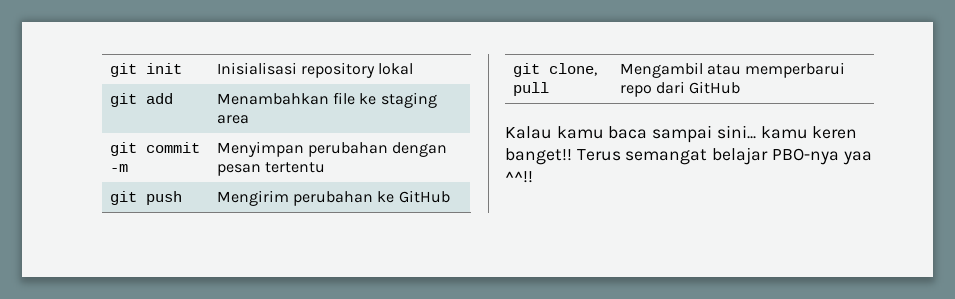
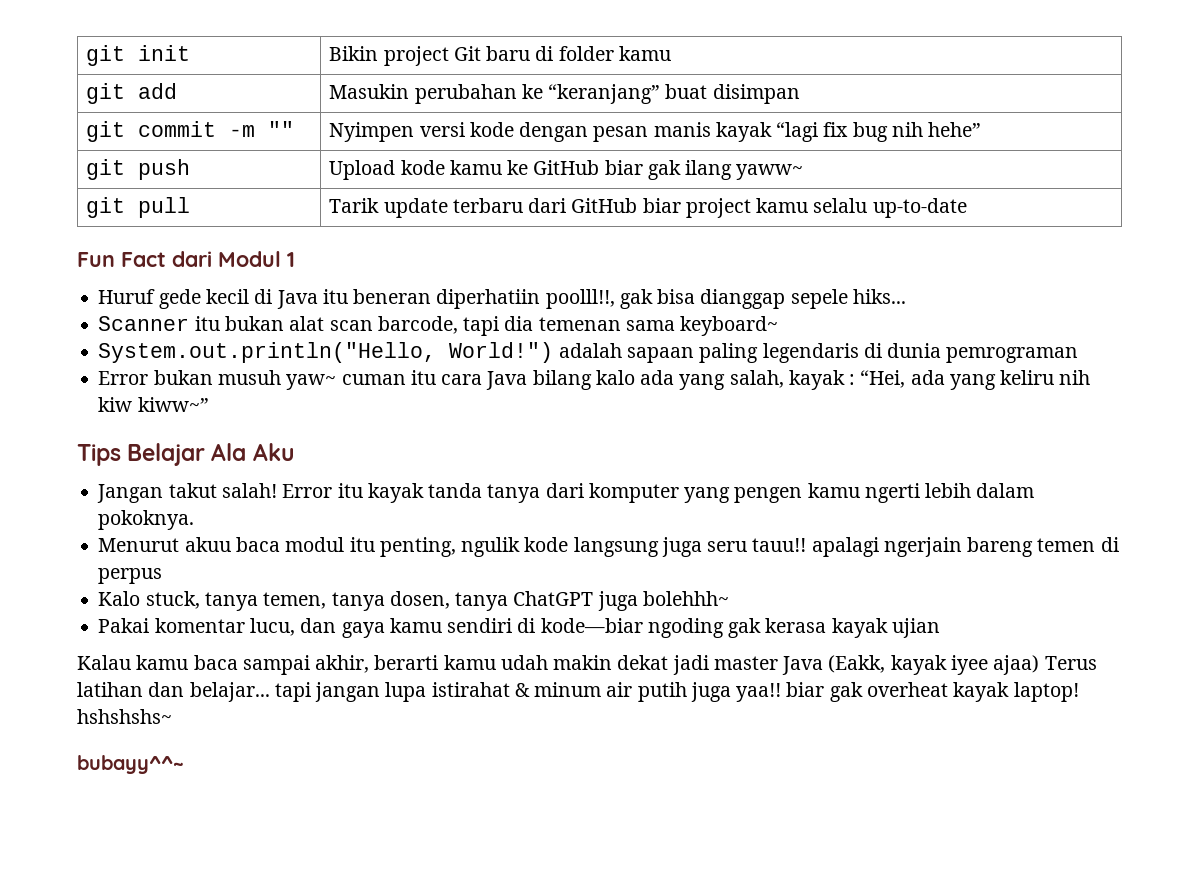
- git init | Inisialisasi repository lokal
- git add | Menambahkan file ke staging area
- git commit -m | Menyimpan perubahan dengan pesan tertentu
+ git init | Bikin project Git baru di folder kamu
+ git add | Masukin perubahan ke “keranjang” buat disimpan
+ git commit -m "" | Nyimpen versi kode dengan pesan manis kayak “lagi fix bug nih hehe”
- git push | Mengirim perubahan ke GitHub
- git clone, pull | Mengambil atau memperbarui repo dari GitHub
- Kalau kamu baca sampai sini... kamu keren banget!! Terus semangat belajar PBO-nya yaa ^^!!
+ git push | Upload kode kamu ke GitHub biar gak ilang yaww~
+ git pull | Tarik update terbaru dari GitHub biar project kamu selalu up-to-date
+ Fun Fact dari Modul 1
+ Huruf gede kecil di Java itu beneran diperhatiin poolll!!, gak bisa dianggap sepele hiks...
+ Scanner itu bukan alat scan barcode, tapi dia temenan sama keyboard~
+ System.out.println("Hello, World!") adalah sapaan paling legendaris di dunia pemrograman
+ Error bukan musuh yaw~ cuman itu cara Java bilang kalo ada yang salah, kayak : “Hei, ada yang keliru nih kiw kiww~”
+ Tips Belajar Ala Aku
+ Jangan takut salah! Error itu kayak tanda tanya dari komputer yang pengen kamu ngerti lebih dalam pokoknya.
+ Menurut akuu baca modul itu penting, ngulik kode langsung juga seru tauu!! apalagi ngerjain bareng temen di perpus
+ Kalo stuck, tanya temen, tanya dosen, tanya ChatGPT juga bolehhh~
+ Pakai komentar lucu, dan gaya kamu sendiri di kode—biar ngoding gak kerasa kayak ujian
+ Kalau kamu baca sampai akhir, berarti kamu udah makin dekat jadi master Java (Eakk, kayak iyee ajaa) Terus latihan dan belajar... tapi jangan lupa istirahat & minum air putih juga yaa!! biar gak overheat kayak laptop! hshshshs~
+ bubayy^^~

